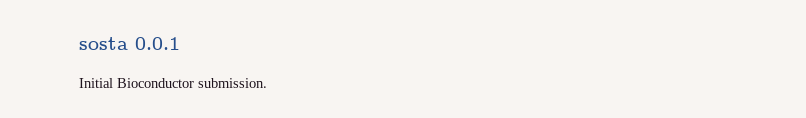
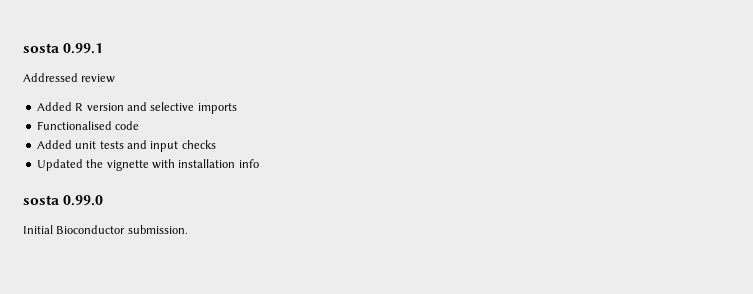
- sosta 0.0.1
+ sosta 0.99.1
+ Addressed review
+ Added R version and selective imports
+ Functionalised code
+ Added unit tests and input checks
+ Updated the vignette with installation info
+ sosta 0.99.0

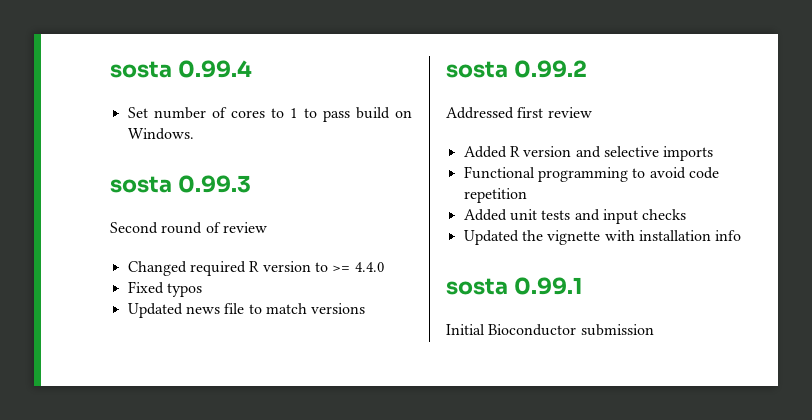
- sosta 0.99.1
+ sosta 0.99.4
+ Set number of cores to 1 to pass build on Windows.
+ sosta 0.99.3
+ Second round of review
+ Changed required R version to >= 4.4.0
+ Fixed typos
+ Updated news file to match versions
+ sosta 0.99.2
- Addressed review
+ Addressed first review
- Functionalised code
+ Functional programming to avoid code repetition
- sosta 0.99.0
+ sosta 0.99.1
- Initial Bioconductor submission.
+ Initial Bioconductor submission

